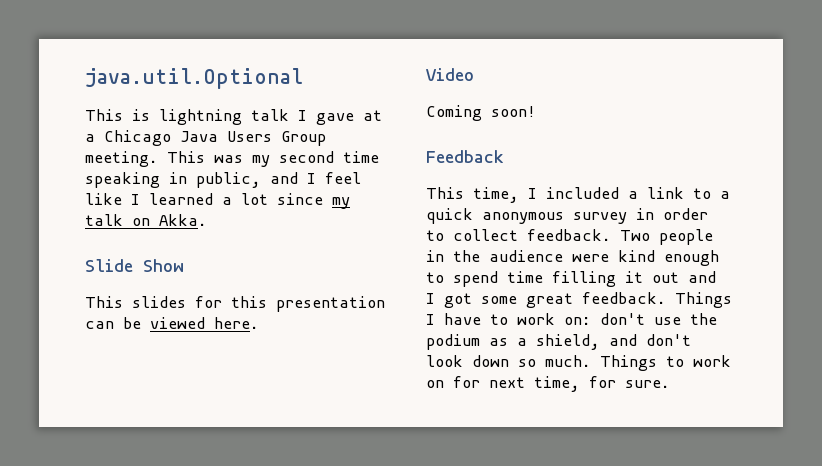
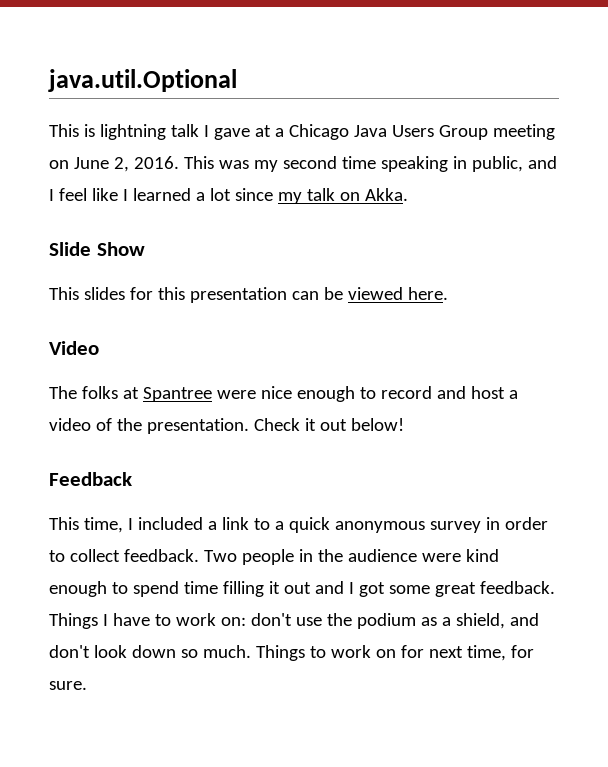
- This is lightning talk I gave at a Chicago Java Users Group meeting.
+ This is lightning talk I gave at a Chicago Java Users Group meeting on June 2, 2016.
- Coming soon!
+ The folks at Spantree were nice enough to record and host a video of the presentation. Check it out below!

